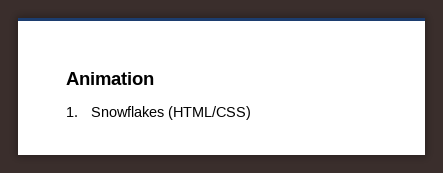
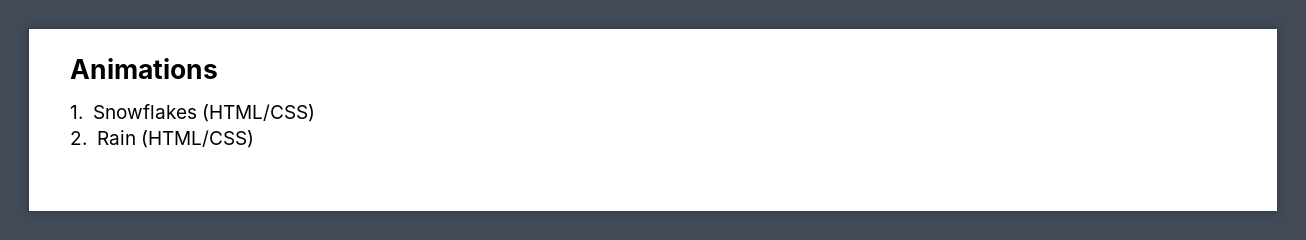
- Animation
+ Animations
+ 2. Rain (HTML/CSS)

